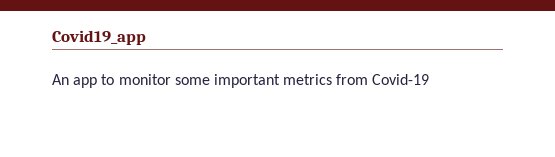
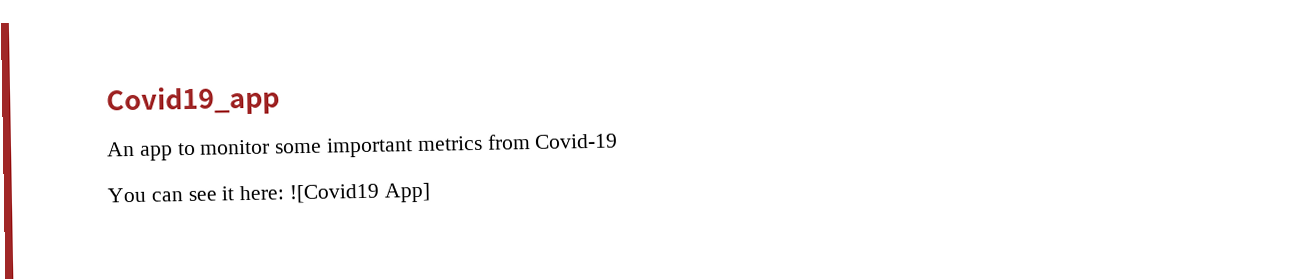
+ You can see it here: ![Covid19 App]

